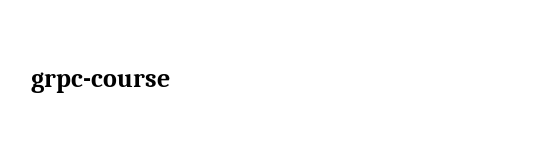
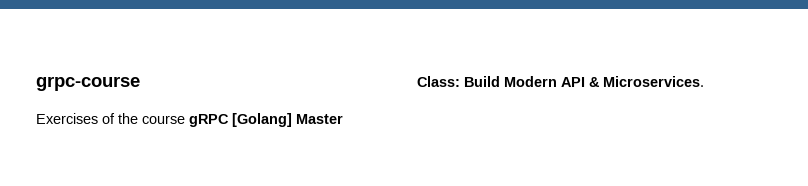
+ Exercises of the course gRPC [Golang] Master Class: Build Modern API & Microservices.

